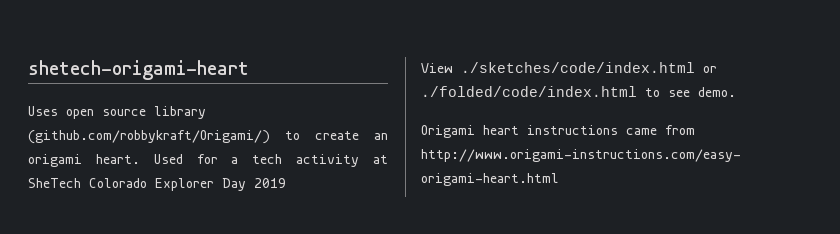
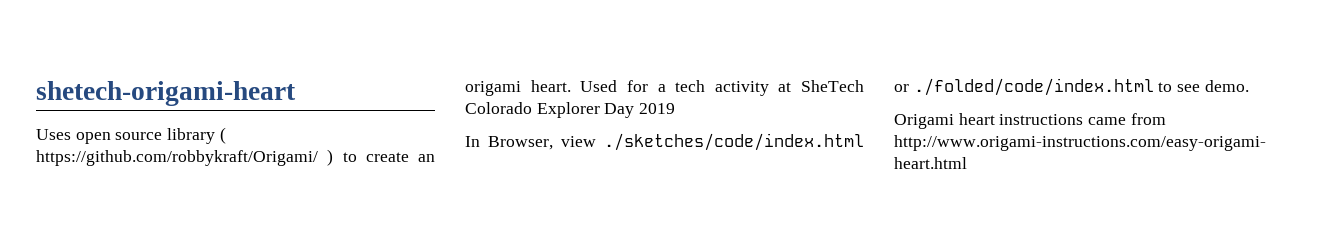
- Uses open source library (github.com/robbykraft/Origami/) to create an origami heart.
+ Uses open source library ( https://github.com/robbykraft/Origami/ ) to create an origami heart.
- View ./sketches/code/index.html or ./folded/code/index.html to see demo.
+ In Browser, view ./sketches/code/index.html or ./folded/code/index.html to see demo.

